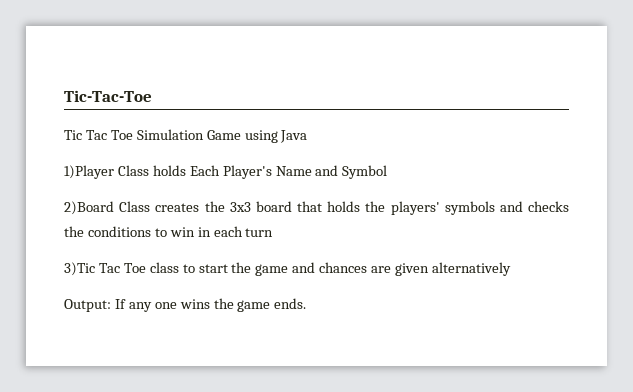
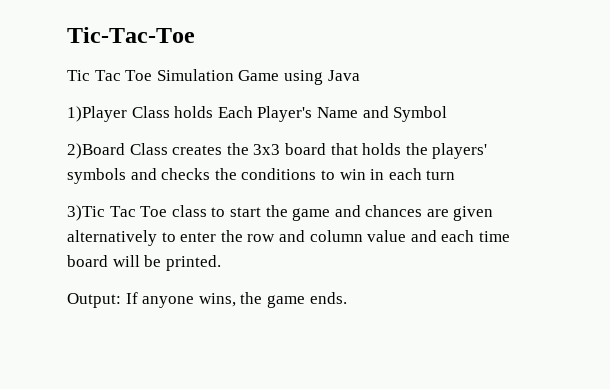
- 3)Tic Tac Toe class to start the game and chances are given alternatively
+ 3)Tic Tac Toe class to start the game and chances are given alternatively to enter the row and column value and each time board will be printed.
- Output: If any one wins the game ends.
+ Output: If anyone wins, the game ends.

